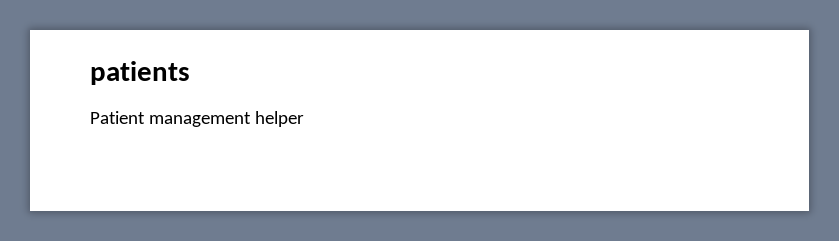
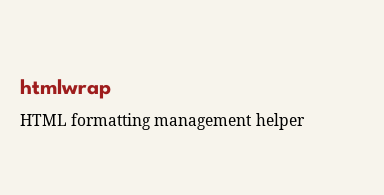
- patients
- Patient management helper
+ htmlwrap
+ HTML formatting management helper

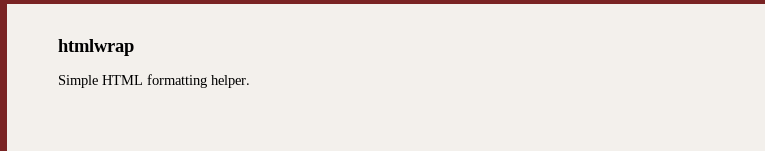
- HTML formatting management helper
+ Simple HTML formatting helper.

